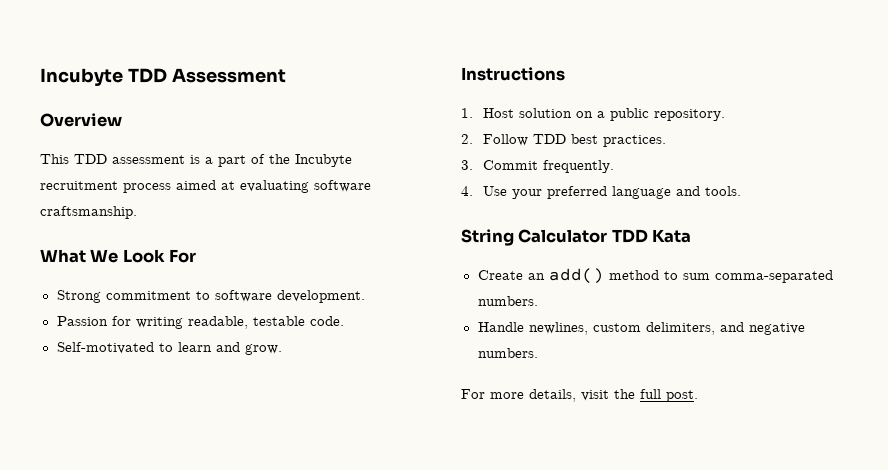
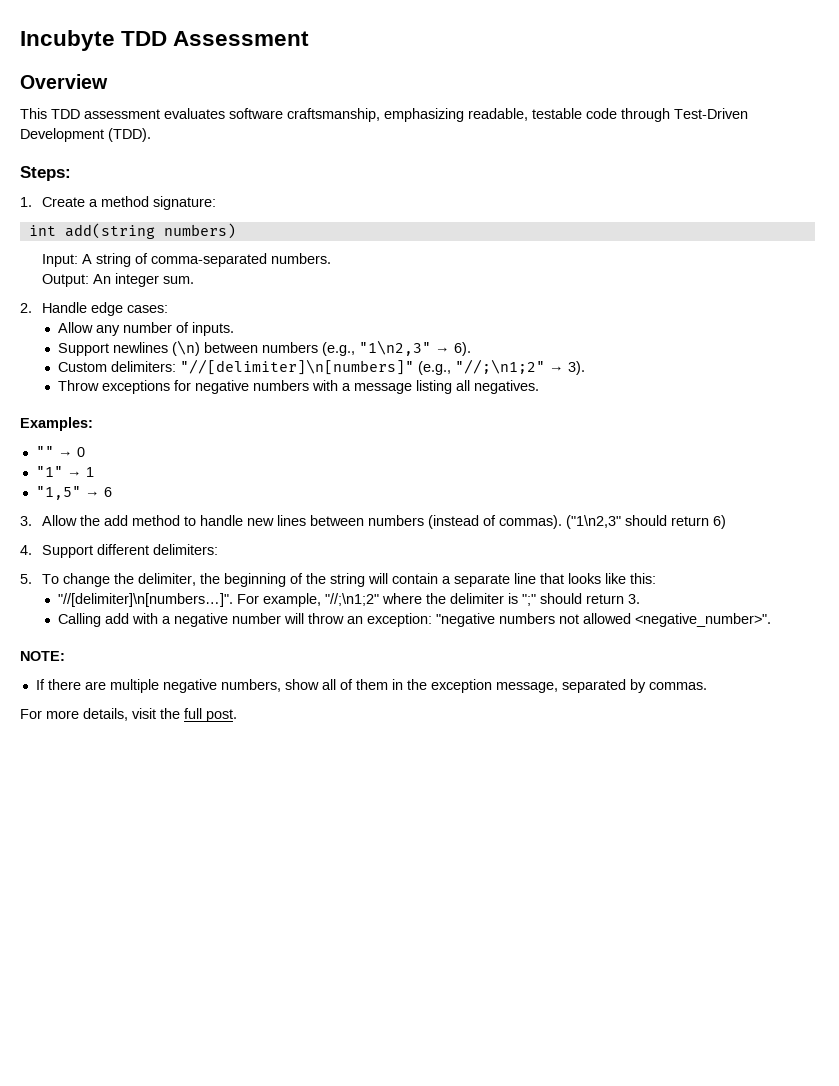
- This TDD assessment is a part of the Incubyte recruitment process aimed at evaluating software craftsmanship.
- What We Look For
- Strong commitment to software development.
- Passion for writing readable, testable code.
- Self-motivated to learn and grow.
- Instructions
- 1. Host solution on a public repository.
- 2. Follow TDD best practices.
- 3. Commit frequently.
- 4. Use your preferred language and tools.
- String Calculator TDD Kata
- Create an add() method to sum comma-separated numbers.
- Handle newlines, custom delimiters, and negative numbers.
+ This TDD assessment evaluates software craftsmanship, emphasizing readable, testable code through Test-Driven Development (TDD).
+ Steps:
+ 1. Create a method signature:
+ int add(string numbers)
+ Input: A string of comma-separated numbers.
+ Output: An integer sum.
+ 2. Handle edge cases:
+ Allow any number of inputs.
+ Support newlines (\n) between numbers (e.g., "1\n2,3" → 6).
+ Custom delimiters: "//[delimiter]\n[numbers]" (e.g., "//;\n1;2" → 3).
+ Throw exceptions for negative numbers with a message listing all negatives.
+ Examples:
+ "" → 0
+ "1" → 1
+ "1,5" → 6
+ 3. Allow the add method to handle new lines between numbers (instead of commas). ("1\n2,3" should return 6)
+ 4. Support different delimiters:
+ 5. To change the delimiter, the beginning of the string will contain a separate line that looks like this:
+ "//[delimiter]\n[numbers…]". For example, "//;\n1;2" where the delimiter is ";" should return 3.
+ Calling add with a negative number will throw an exception: "negative numbers not allowed <negative_number>".
+ NOTE:
+ If there are multiple negative numbers, show all of them in the exception message, separated by commas.

